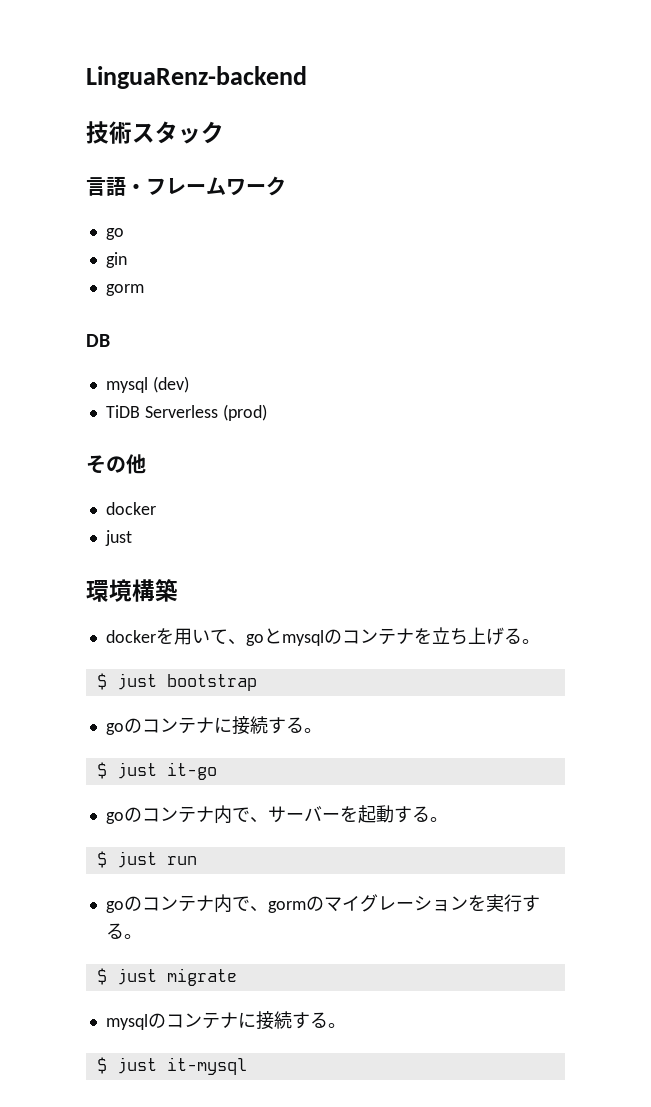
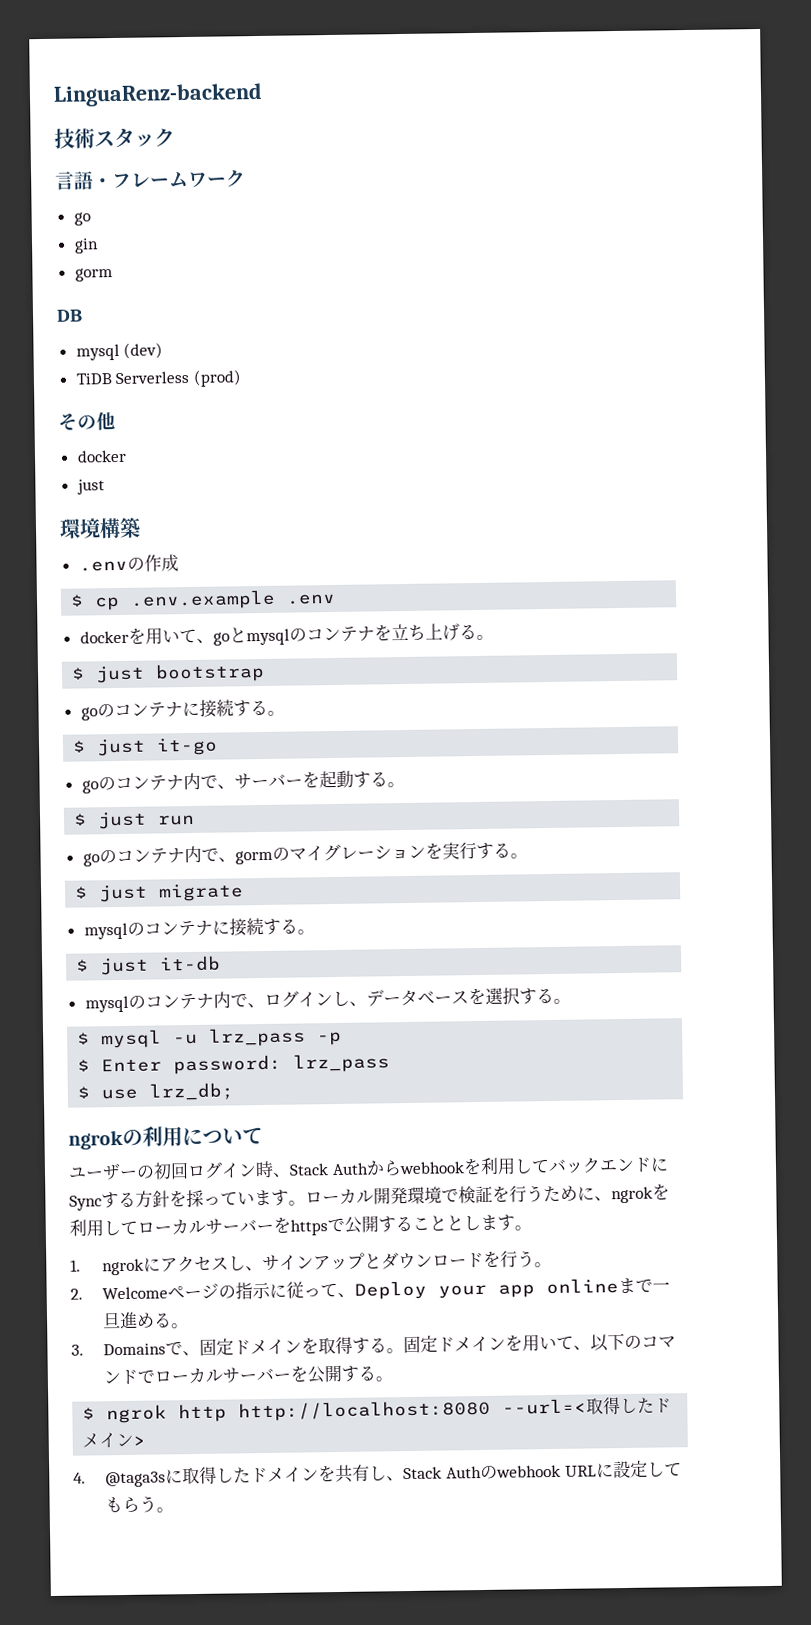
+ .envの作成
+ $ cp .env.example .env
- $ just it-mysql
+ $ just it-db
+ mysqlのコンテナ内で、ログインし、データベースを選択する。
+ $ mysql -u lrz_pass -p
+ $ Enter password: lrz_pass
+ $ use lrz_db;
+ ngrokの利用について
+ ユーザーの初回ログイン時、Stack Authからwebhookを利用してバックエンドにSyncする方針を採っています。ローカル開発環境で検証を行うために、ngrokを利用してローカルサーバーをhttpsで公開することとします。
+ 1. ngrokにアクセスし、サインアップとダウンロードを行う。
+ 2. Welcomeページの指示に従って、Deploy your app onlineまで一旦進める。
+ 3. Domainsで、固定ドメインを取得する。固定ドメインを用いて、以下のコマンドでローカルサーバーを公開する。
+ $ ngrok http http://localhost:8080 --url=<取得したドメイン>
+ 4. @taga3sに取得したドメインを共有し、Stack Authのwebhook URLに設定してもらう。

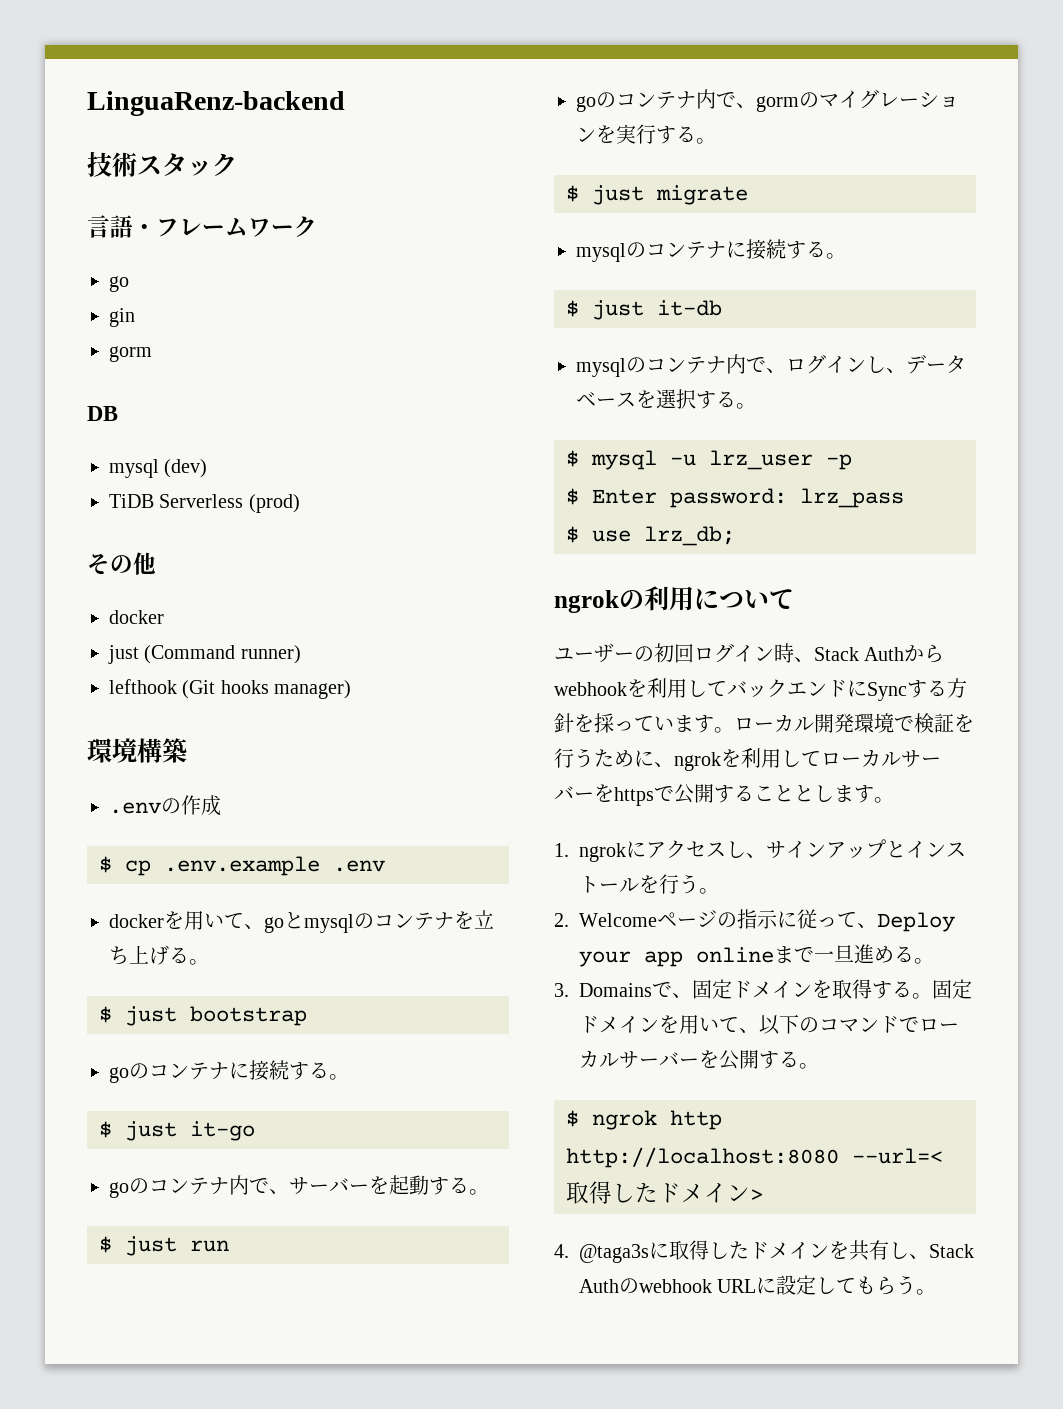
  その他
  docker
- just
+ just (Command runner)
+ lefthook (Git hooks manager)
- $ mysql -u lrz_pass -p
+ $ mysql -u lrz_user -p
- 1. ngrokにアクセスし、サインアップとダウンロードを行う。
+ 1. ngrokにアクセスし、サインアップとインストールを行う。

